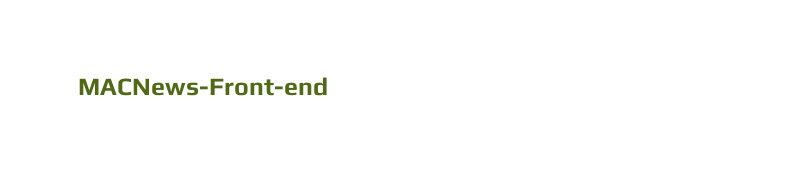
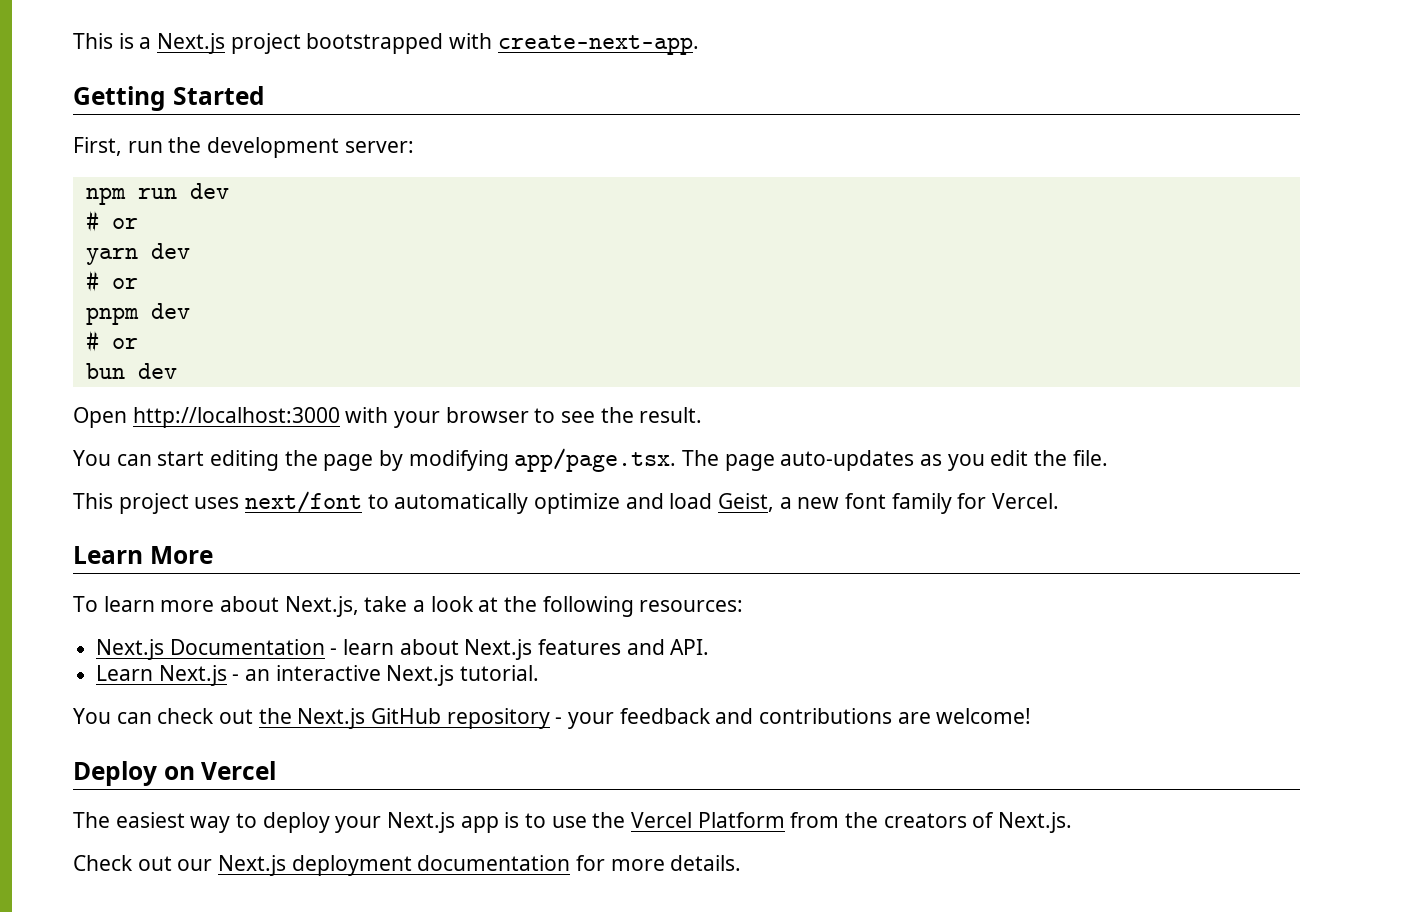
- MACNews-Front-end
+ This is a Next.js project bootstrapped with create-next-app.
+ Getting Started
+ First, run the development server:
+ npm run dev
+ # or
+ yarn dev
+ # or
+ pnpm dev
+ # or
+ bun dev
+ Open http://localhost:3000 with your browser to see the result.
+ You can start editing the page by modifying app/page.tsx. The page auto-updates as you edit the file.
+ This project uses next/font to automatically optimize and load Geist, a new font family for Vercel.
+ Learn More
+ To learn more about Next.js, take a look at the following resources:
+ Next.js Documentation - learn about Next.js features and API.
+ Learn Next.js - an interactive Next.js tutorial.
+ You can check out the Next.js GitHub repository - your feedback and contributions are welcome!
+ Deploy on Vercel
+ The easiest way to deploy your Next.js app is to use the Vercel Platform from the creators of Next.js.
+ Check out our Next.js deployment documentation for more details.

